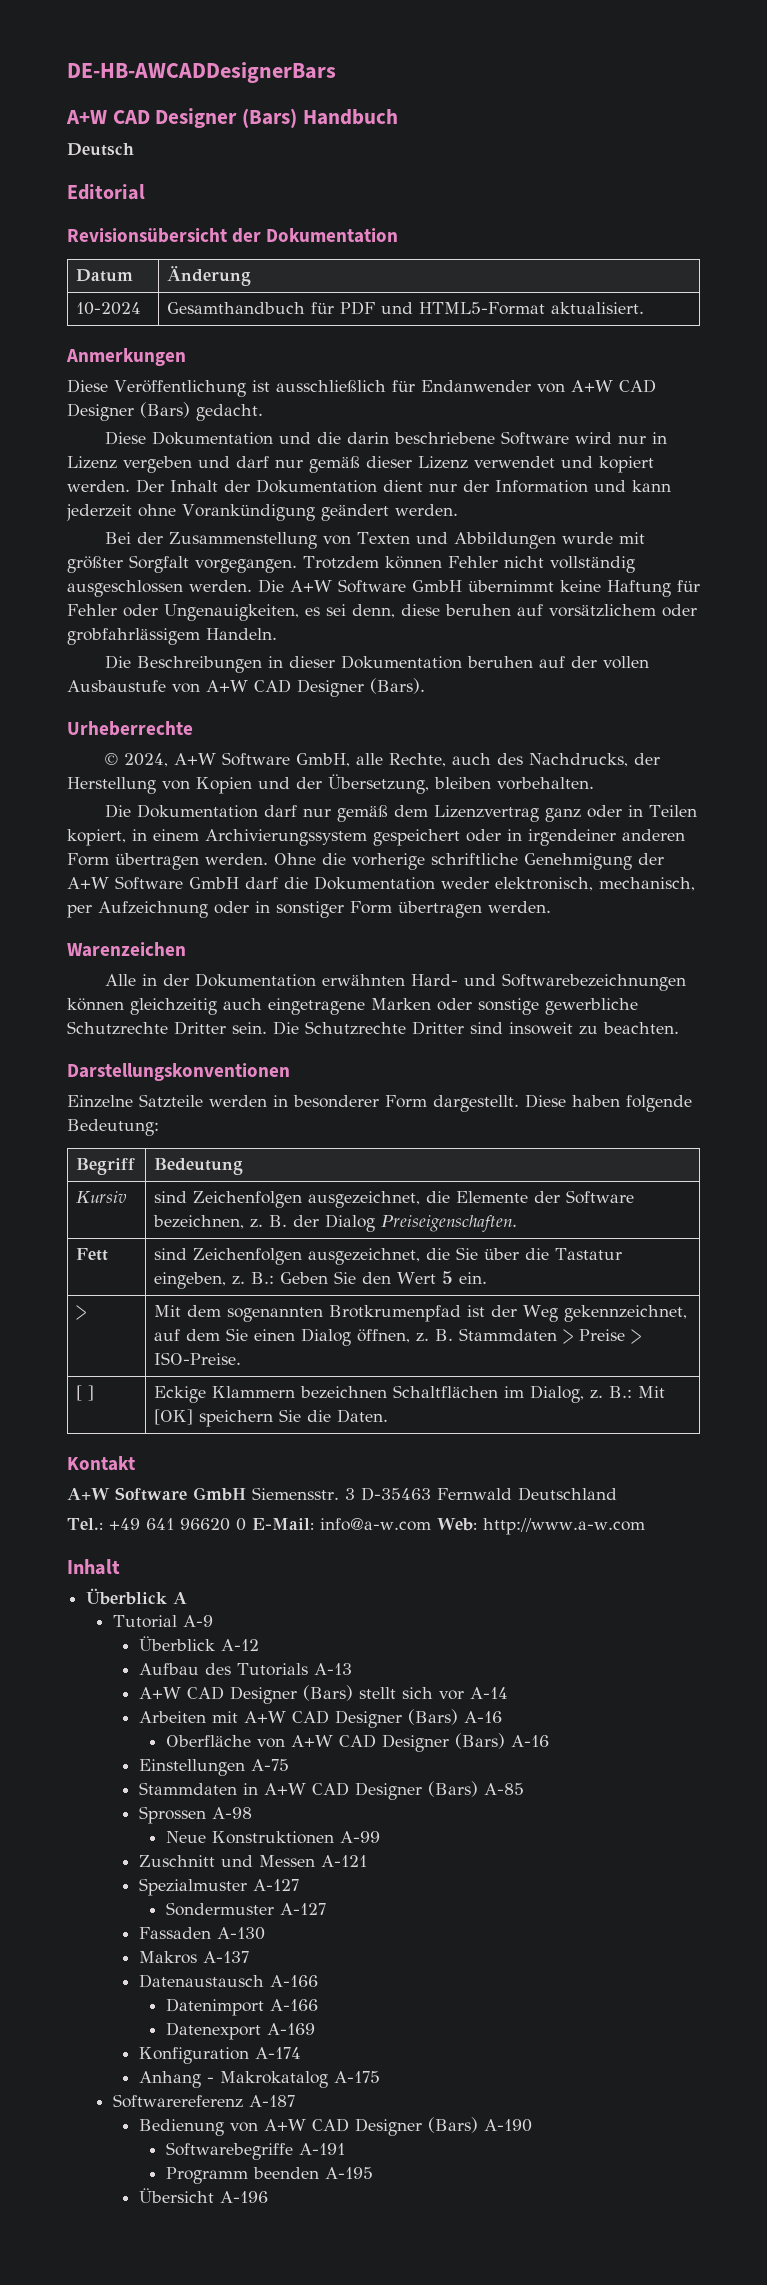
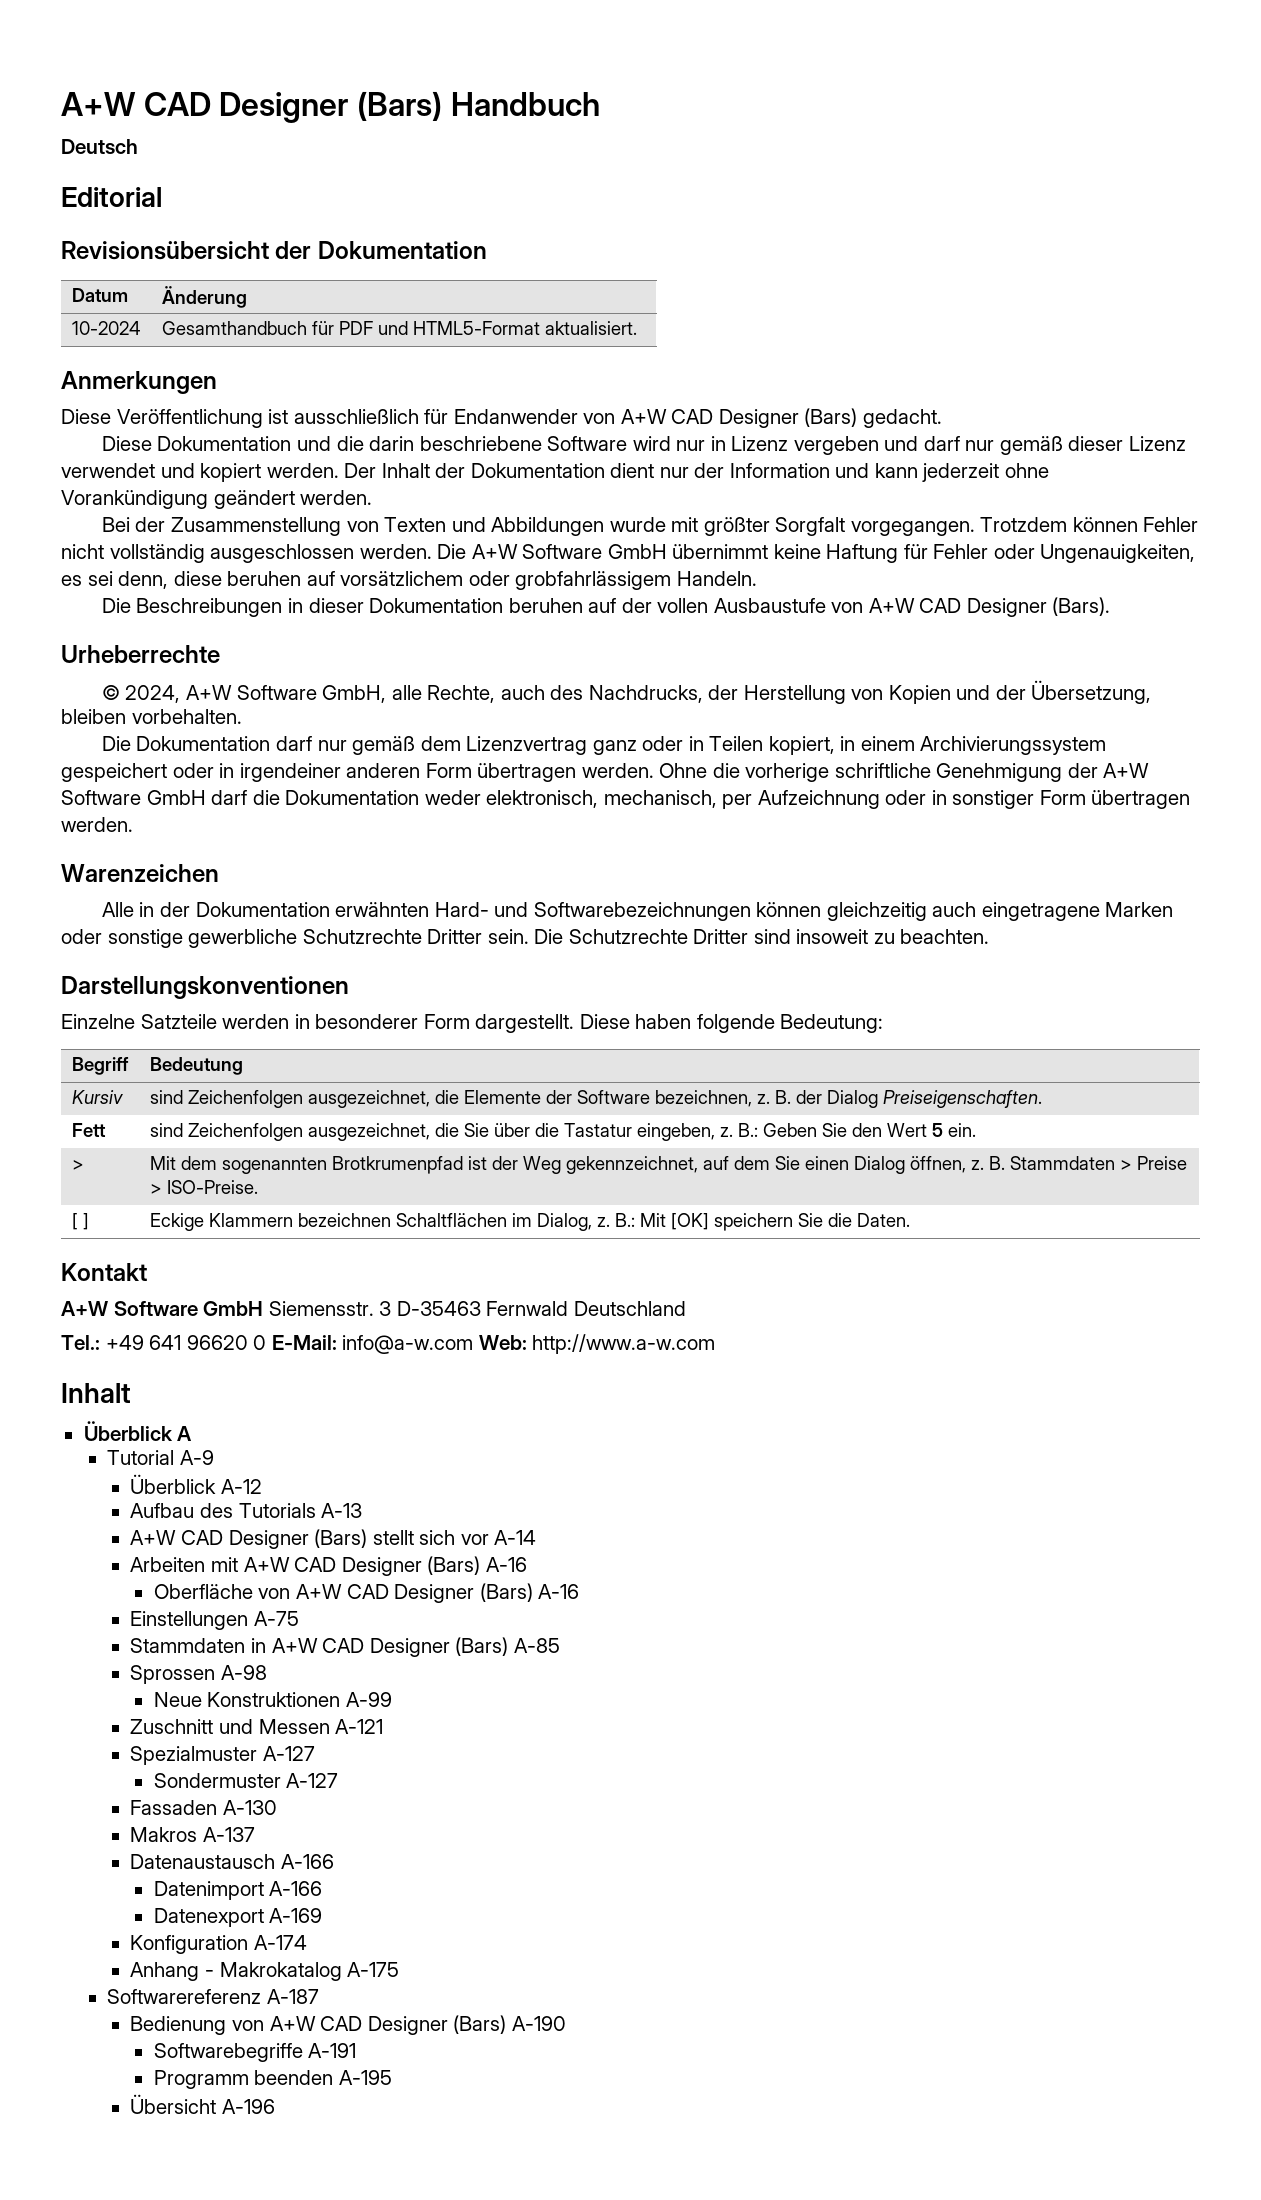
- DE-HB-AWCADDesignerBars

